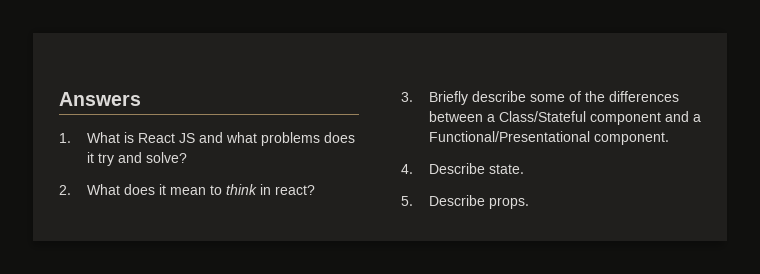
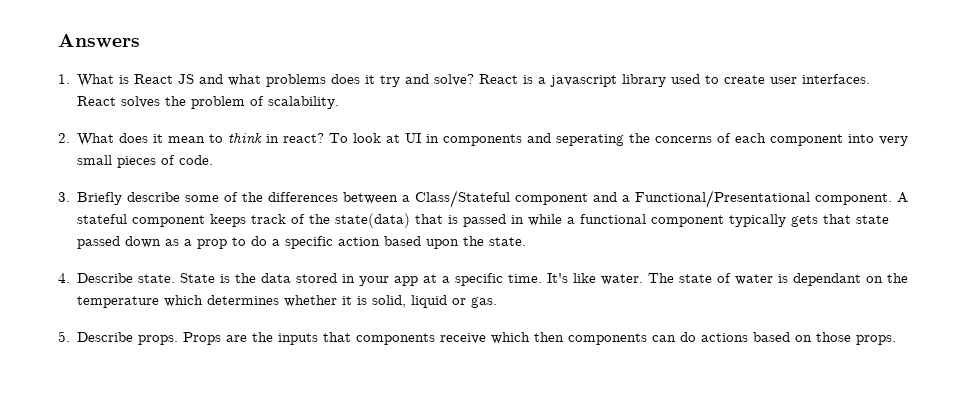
+ React is a javascript library used to create user interfaces. React solves the problem of scalability.
+ To look at UI in components and seperating the concerns of each component into very small pieces of code.
- 3. Briefly describe some of the differences between a Class/Stateful component and a Functional/Presentational component.
- 4. Describe state.
- 5. Describe props.
+ 3. Briefly describe some of the differences between a Class/Stateful component and a Functional/Presentational component. A stateful component keeps track of the state(data) that is passed in while a functional component typically gets that state passed down as a prop to do a specific action based upon the state.
+ 4. Describe state. State is the data stored in your app at a specific time. It's like water. The state of water is dependant on the temperature which determines whether it is solid, liquid or gas.
+ 5. Describe props. Props are the inputs that components receive which then components can do actions based on those props.

